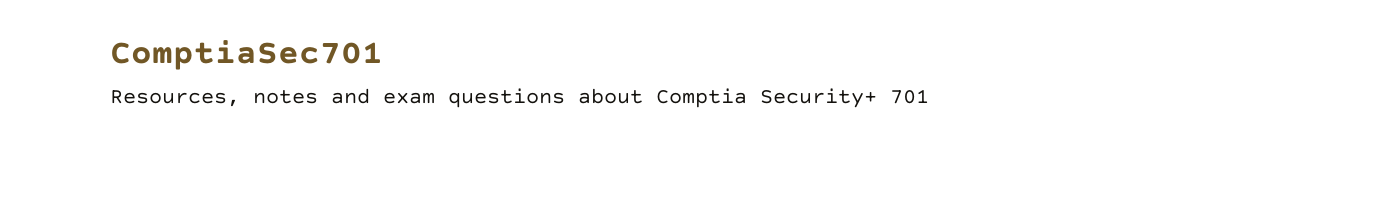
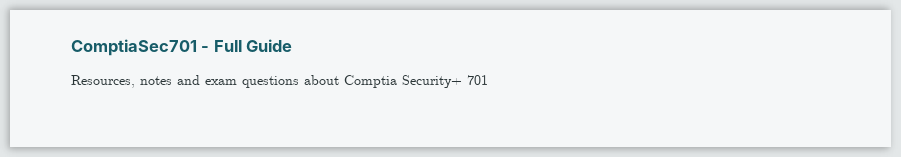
- ComptiaSec701
+ ComptiaSec701 - Full Guide

